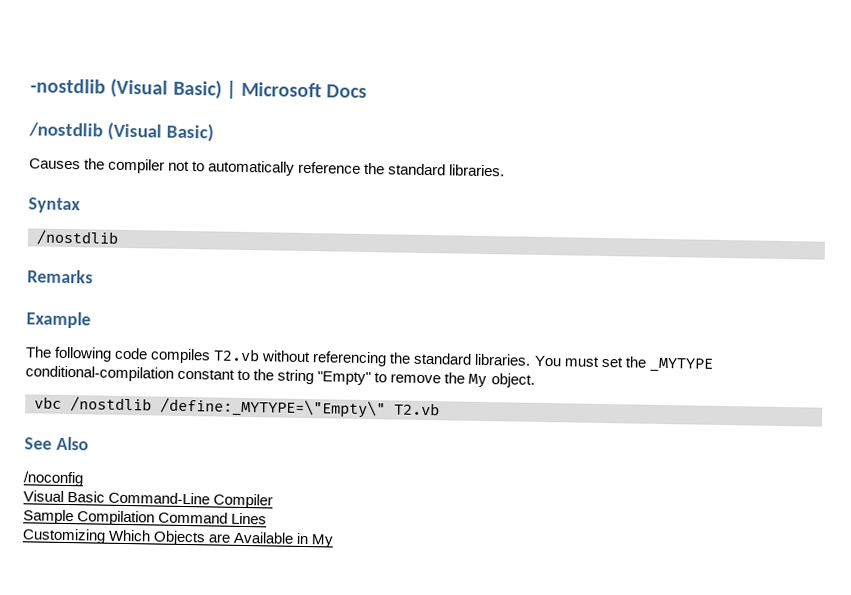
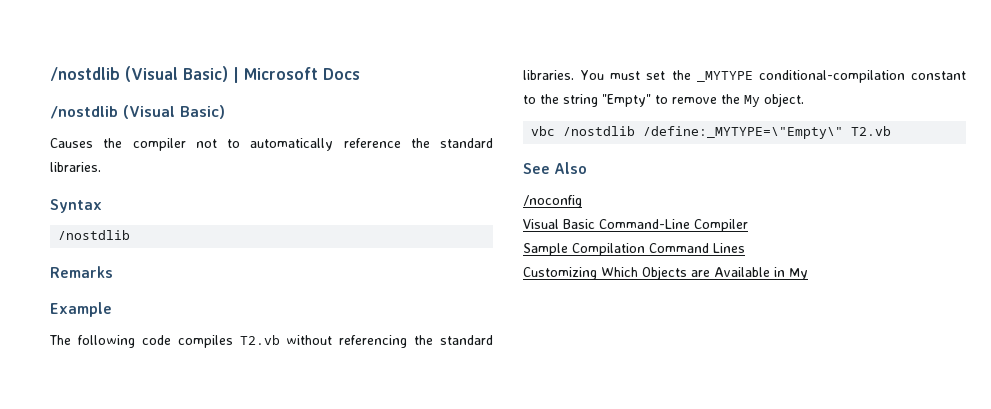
- -nostdlib (Visual Basic) | Microsoft Docs
+ /nostdlib (Visual Basic) | Microsoft Docs

